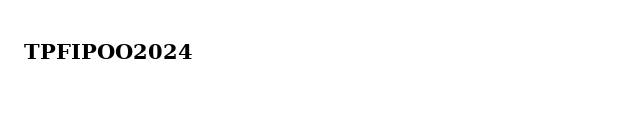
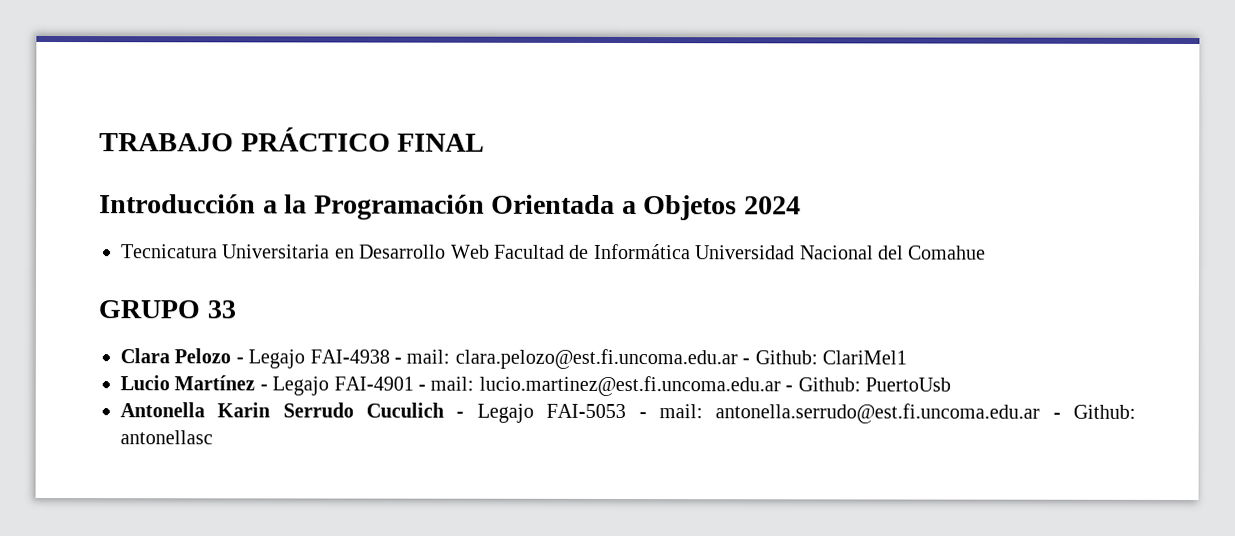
- TPFIPOO2024
+ TRABAJO PRÁCTICO FINAL
+ Introducción a la Programación Orientada a Objetos 2024
+ Tecnicatura Universitaria en Desarrollo Web Facultad de Informática Universidad Nacional del Comahue
+ GRUPO 33
+ Clara Pelozo - Legajo FAI-4938 - mail: clara.pelozo@est.fi.uncoma.edu.ar - Github: ClariMel1
+ Lucio Martínez - Legajo FAI-4901 - mail: lucio.martinez@est.fi.uncoma.edu.ar - Github: PuertoUsb
+ Antonella Karin Serrudo Cuculich - Legajo FAI-5053 - mail: antonella.serrudo@est.fi.uncoma.edu.ar - Github: antonellasc

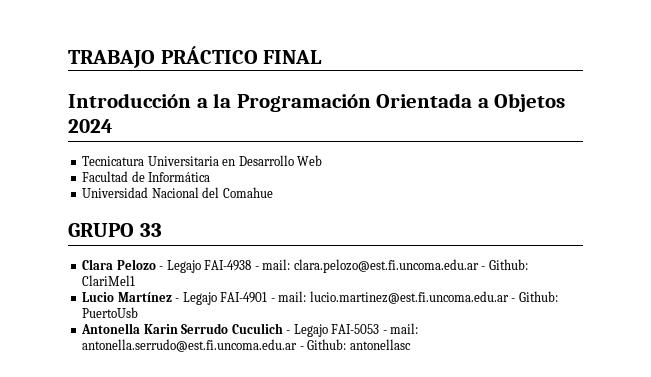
- Tecnicatura Universitaria en Desarrollo Web Facultad de Informática Universidad Nacional del Comahue
+ Tecnicatura Universitaria en Desarrollo Web
+ Facultad de Informática
+ Universidad Nacional del Comahue

